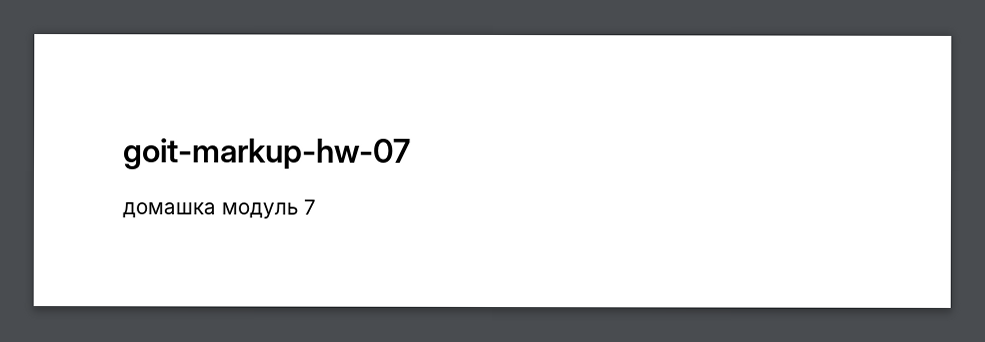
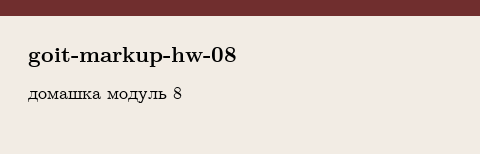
- goit-markup-hw-07
+ goit-markup-hw-08
- домашка модуль 7
+ домашка модуль 8

